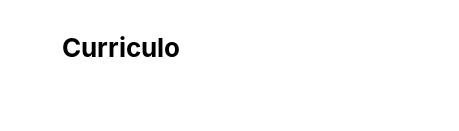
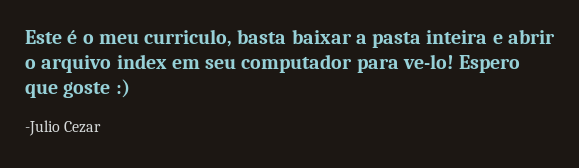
- Curriculo
+ Este é o meu curriculo, basta baixar a pasta inteira e abrir o arquivo index em seu computador para ve-lo! Espero que goste :)
+ -Julio Cezar

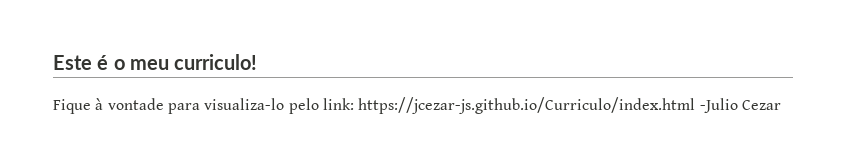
- Este é o meu curriculo, basta baixar a pasta inteira e abrir o arquivo index em seu computador para ve-lo! Espero que goste :)
- -Julio Cezar
+ Este é o meu curriculo!
+ Fique à vontade para visualiza-lo pelo link: https://jcezar-js.github.io/Curriculo/index.html -Julio Cezar

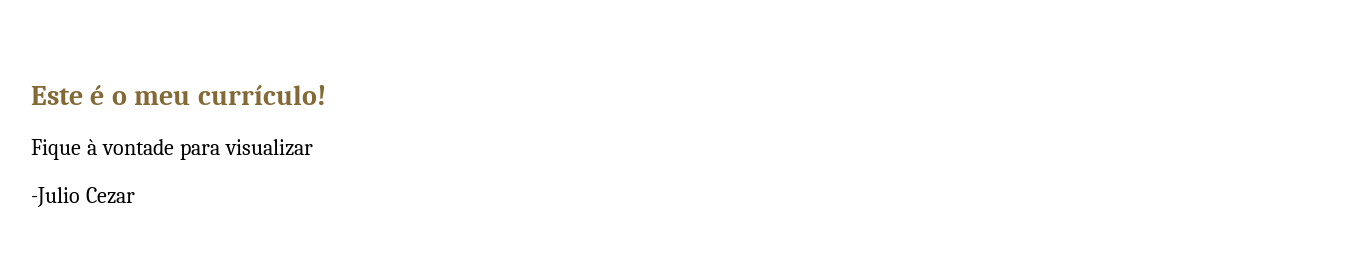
- Este é o meu curriculo!
+ Este é o meu currículo!
- Fique à vontade para visualiza-lo pelo link: https://jcezar-js.github.io/Curriculo/index.html -Julio Cezar
+ Fique à vontade para visualizar
+ -Julio Cezar

